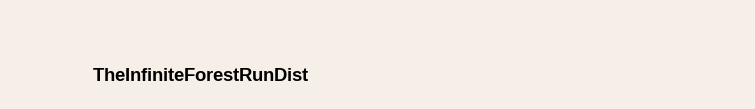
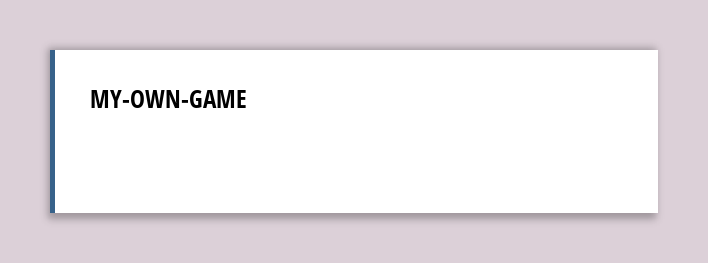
- TheInfiniteForestRunDist
+ MY-OWN-GAME

